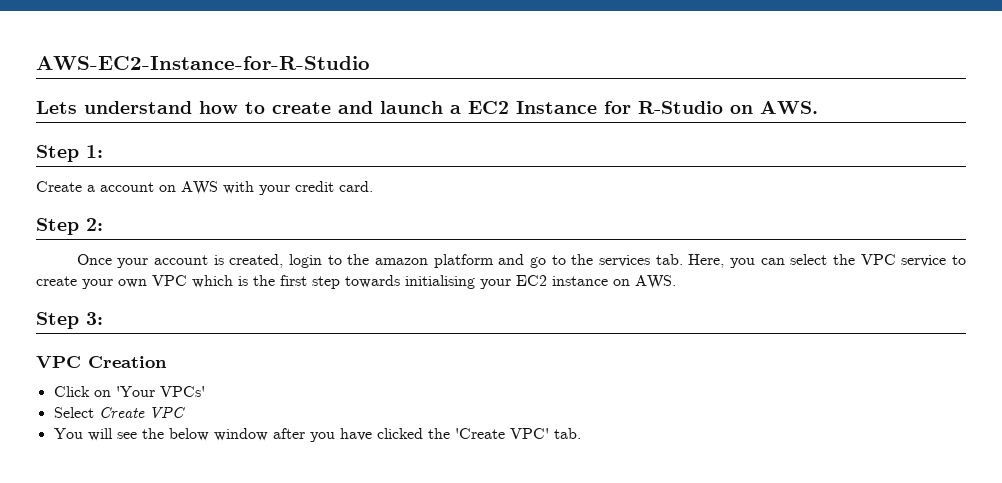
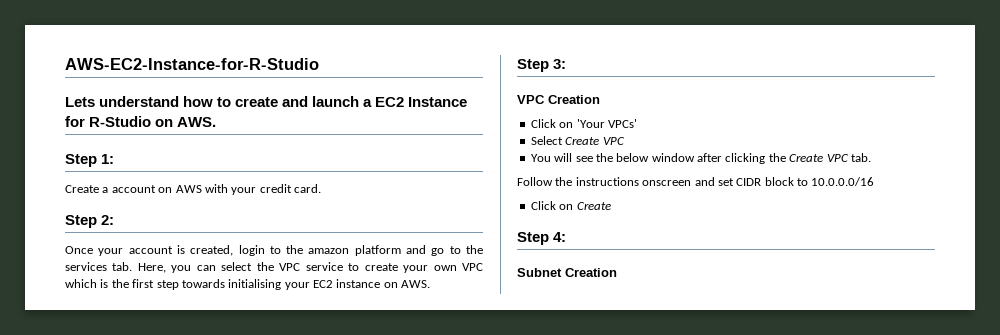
- You will see the below window after you have clicked the 'Create VPC' tab.
+ You will see the below window after clicking the Create VPC tab.
+ Follow the instructions onscreen and set CIDR block to 10.0.0.0/16
+ Click on Create
+ Step 4:
+ Subnet Creation

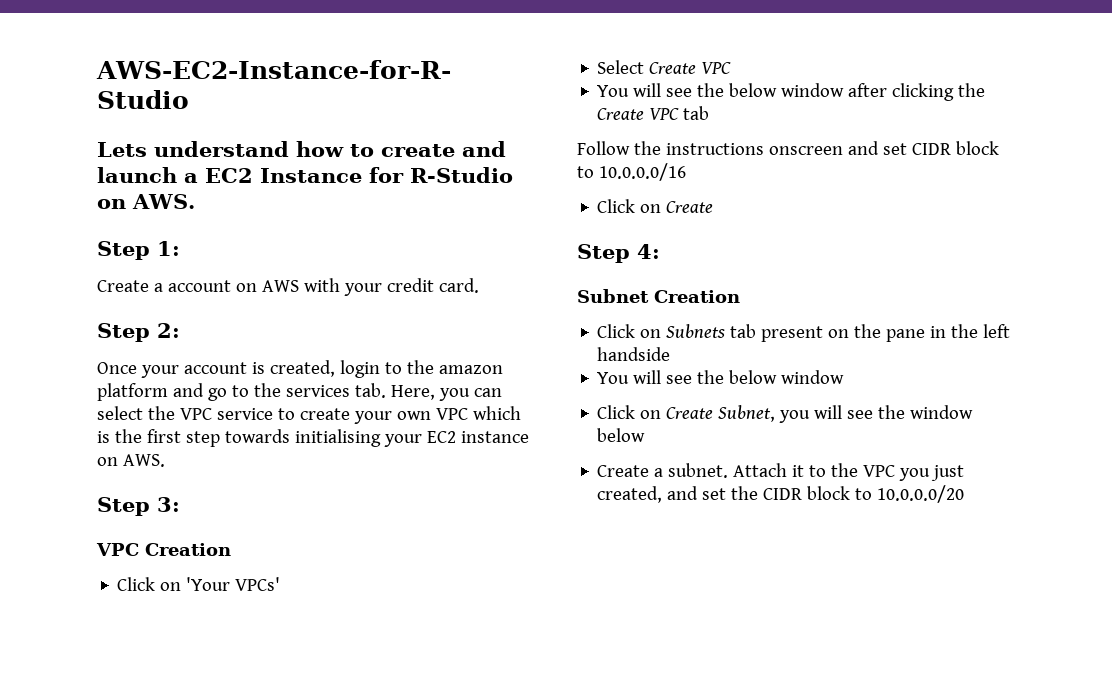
- You will see the below window after clicking the Create VPC tab.
+ You will see the below window after clicking the Create VPC tab
+ Click on Subnets tab present on the pane in the left handside
+ You will see the below window
+ Click on Create Subnet, you will see the window below
+ Create a subnet. Attach it to the VPC you just created, and set the CIDR block to 10.0.0.0/20

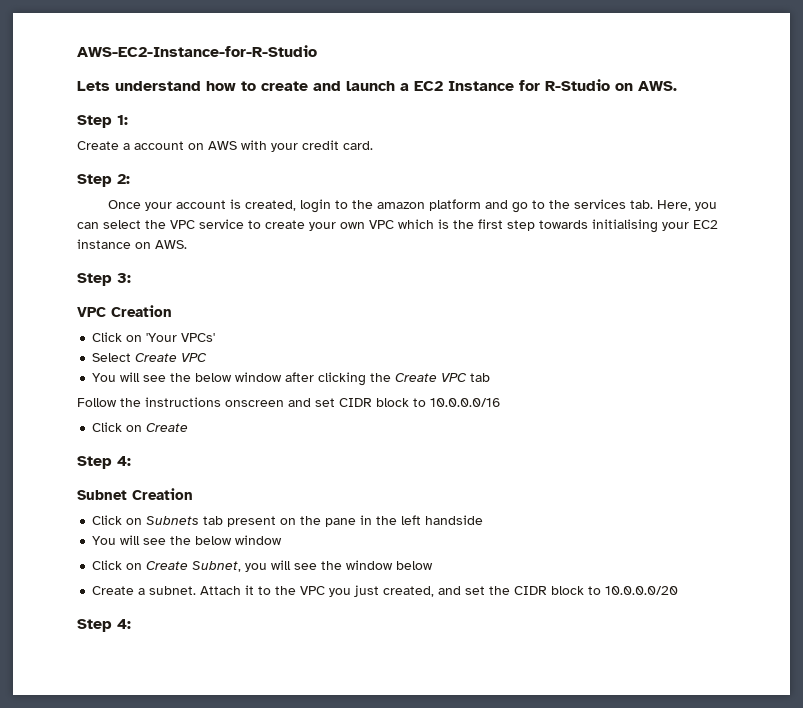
  Attach it to the VPC you just created, and set the CIDR block to 10.0.0.0/20
+ Step 4:

